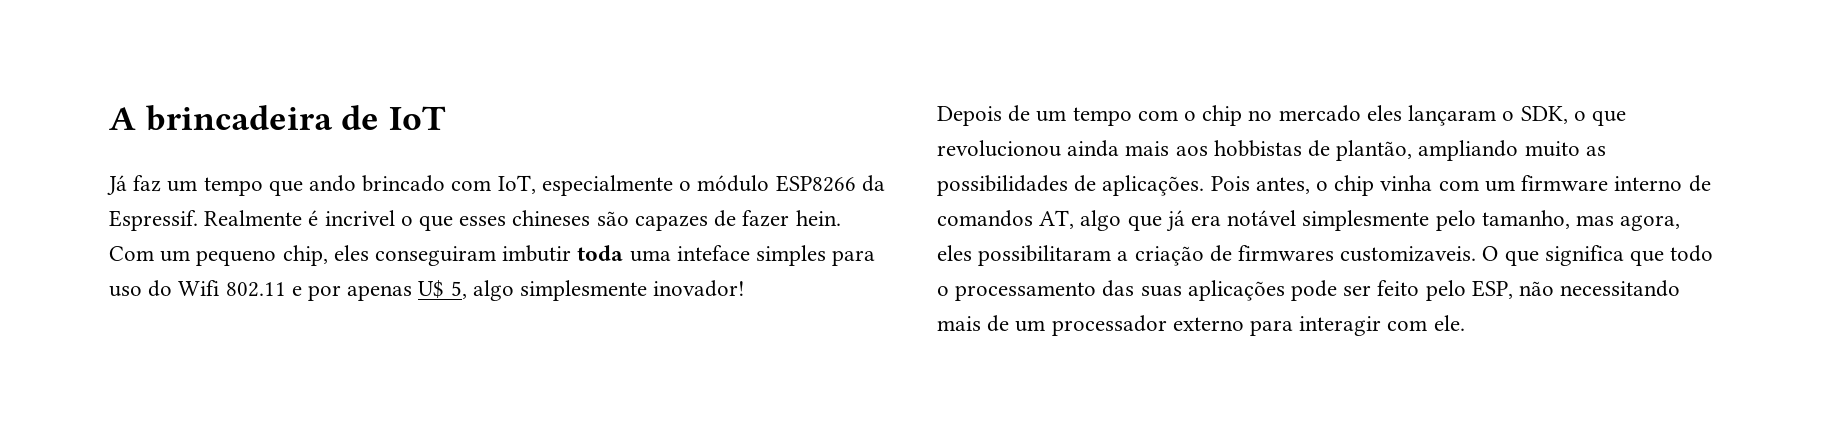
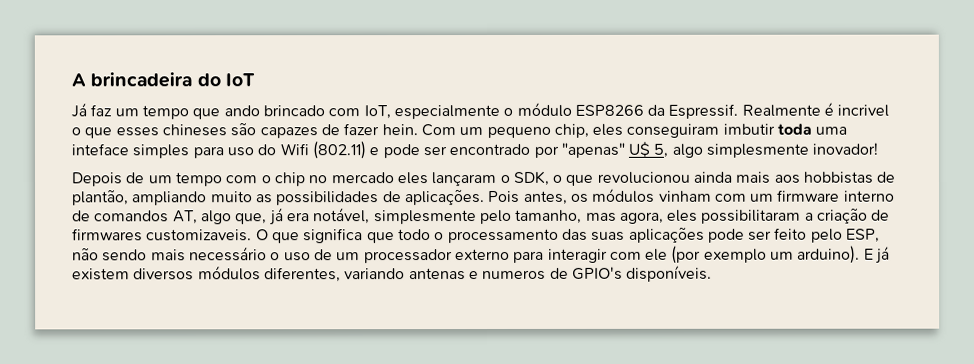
- A brincadeira de IoT
+ A brincadeira do IoT
- Com um pequeno chip, eles conseguiram imbutir toda uma inteface simples para uso do Wifi 802.11 e por apenas U$ 5, algo simplesmente inovador!
+ Com um pequeno chip, eles conseguiram imbutir toda uma inteface simples para uso do Wifi (802.11) e pode ser encontrado por "apenas" U$ 5, algo simplesmente inovador!
- Pois antes, o chip vinha com um firmware interno de comandos AT, algo que já era notável simplesmente pelo tamanho, mas agora, eles possibilitaram a criação de firmwares customizaveis.
+ Pois antes, os módulos vinham com um firmware interno de comandos AT, algo que, já era notável, simplesmente pelo tamanho, mas agora, eles possibilitaram a criação de firmwares customizaveis.
- O que significa que todo o processamento das suas aplicações pode ser feito pelo ESP, não necessitando mais de um processador externo para interagir com ele.
+ O que significa que todo o processamento das suas aplicações pode ser feito pelo ESP, não sendo mais necessário o uso de um processador externo para interagir com ele (por exemplo um arduino). E já existem diversos módulos diferentes, variando antenas e numeros de GPIO's disponíveis.

